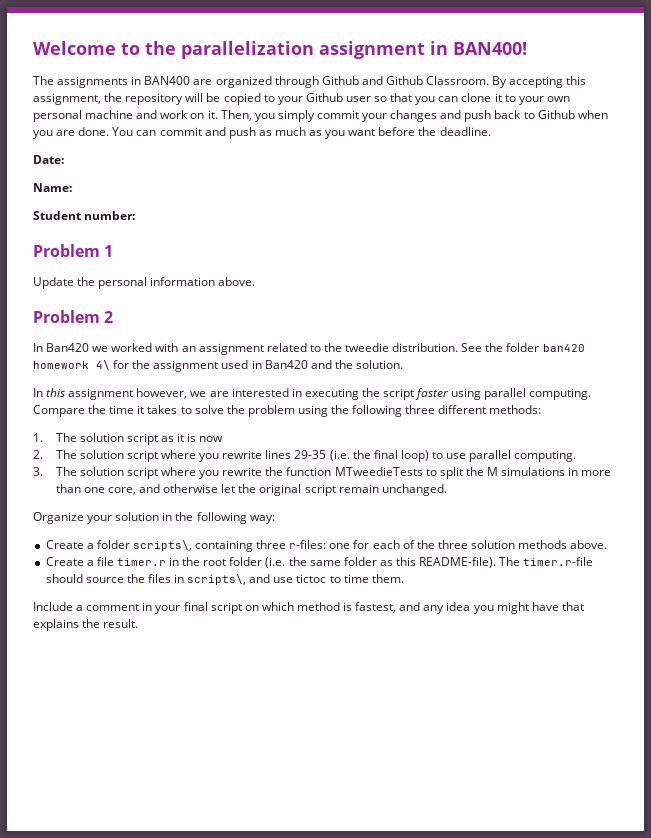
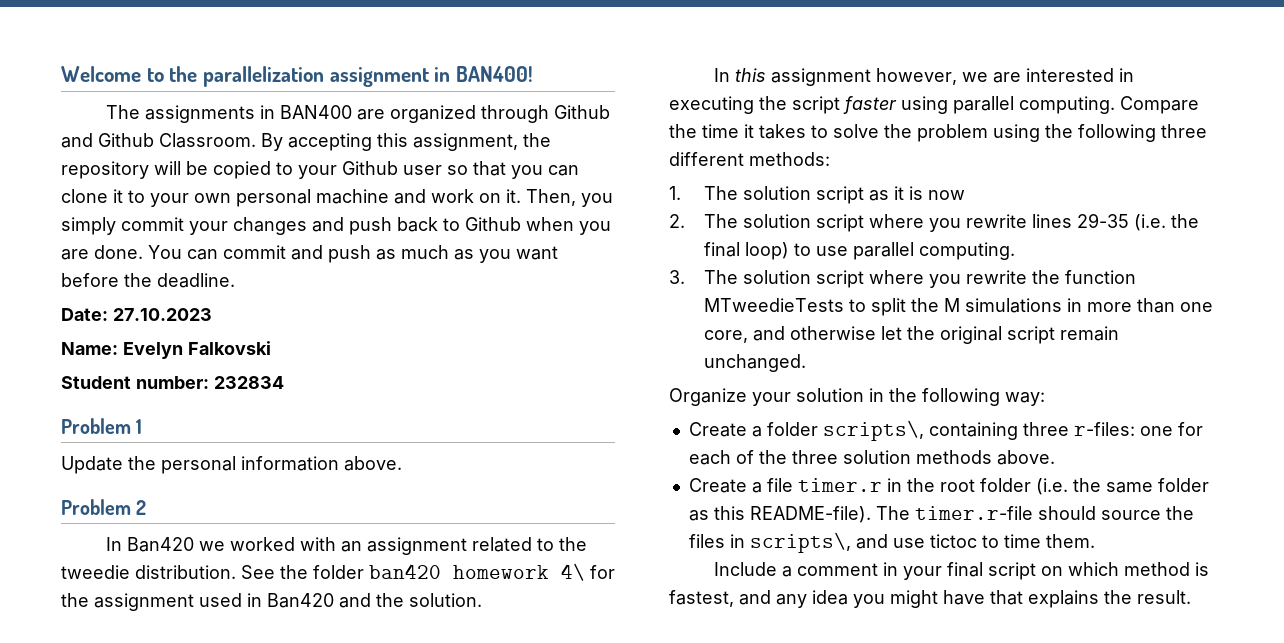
- Date:
+ Date: 27.10.2023
- Name:
+ Name: Evelyn Falkovski
- Student number:
+ Student number: 232834

